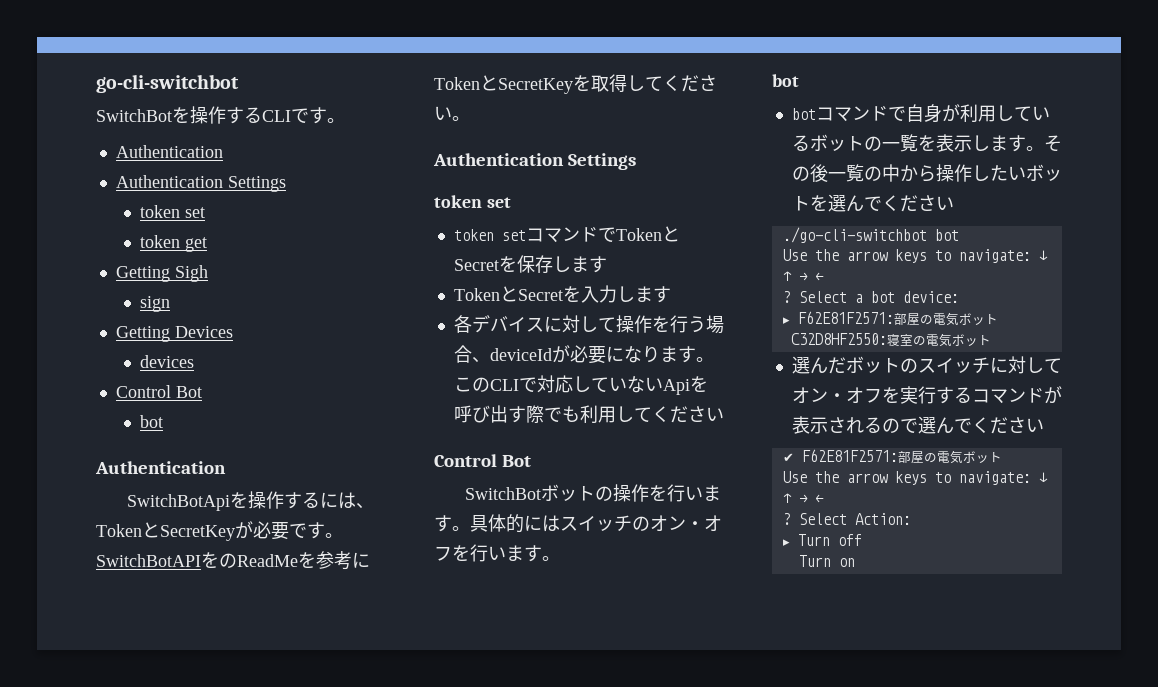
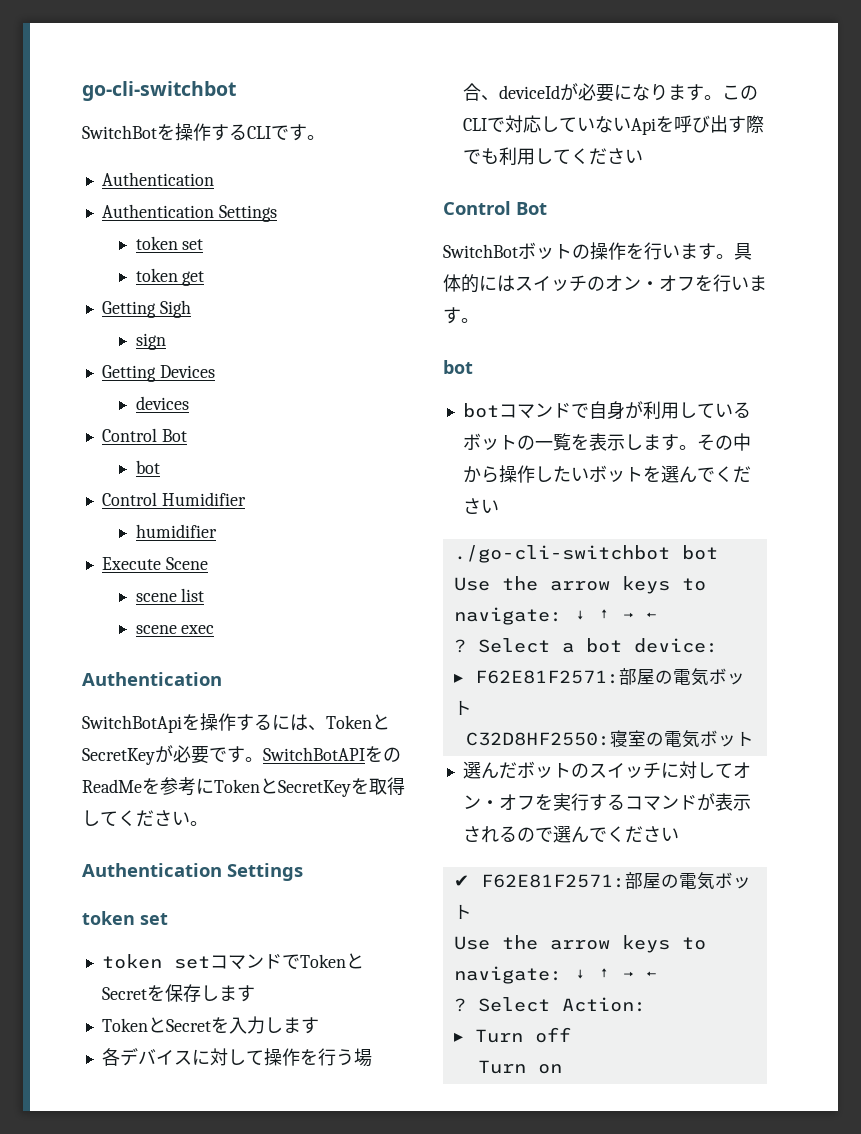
+ Control Humidifier
+ humidifier
+ Execute Scene
+ scene list
+ scene exec
- その後一覧の中から操作したいボットを選んでください
+ その中から操作したいボットを選んでください

